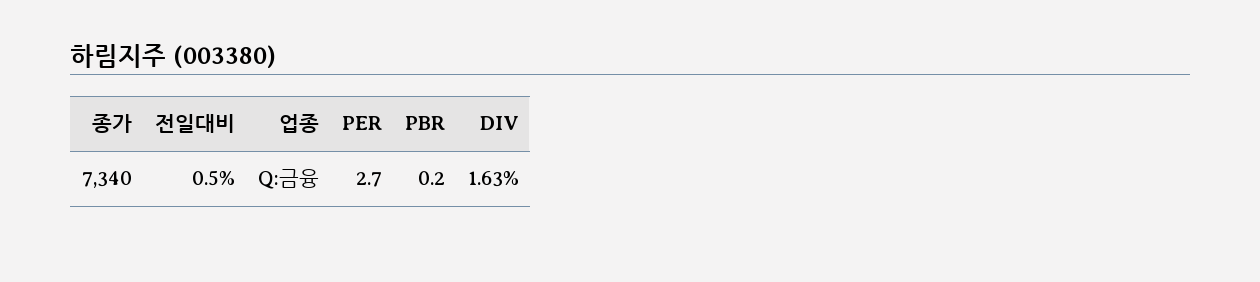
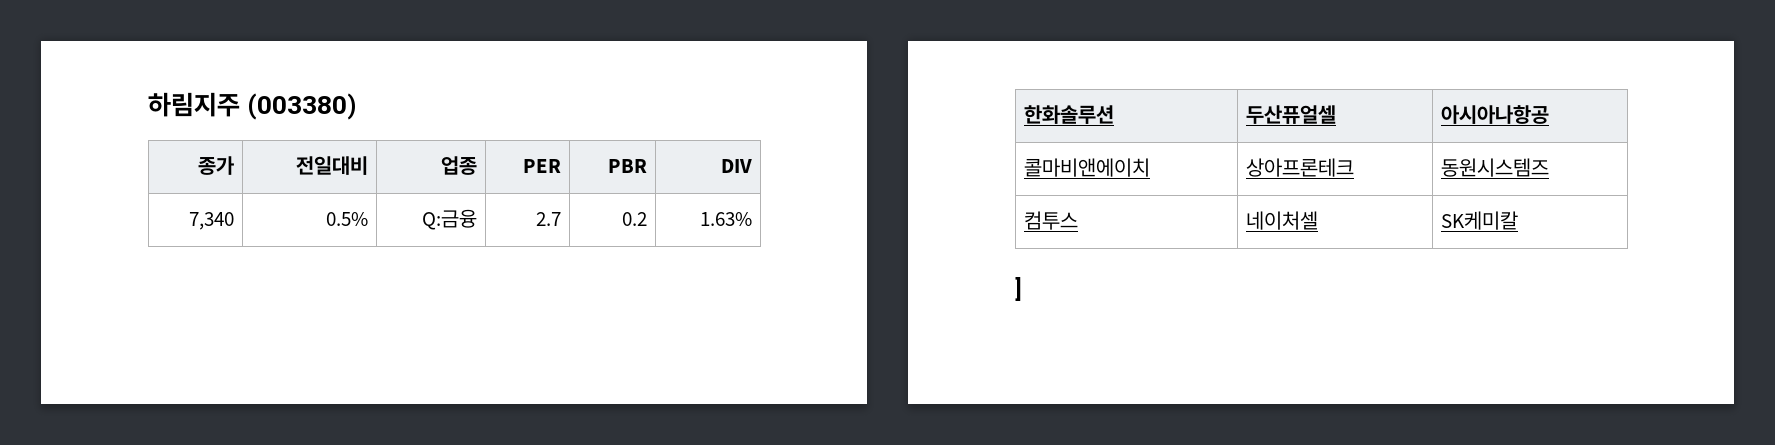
+ 한화솔루션 | 두산퓨얼셀 | 아시아나항공
+ 콜마비앤에이치 | 상아프론테크 | 동원시스템즈
+ 컴투스 | 네이처셀 | SK케미칼
+ ]

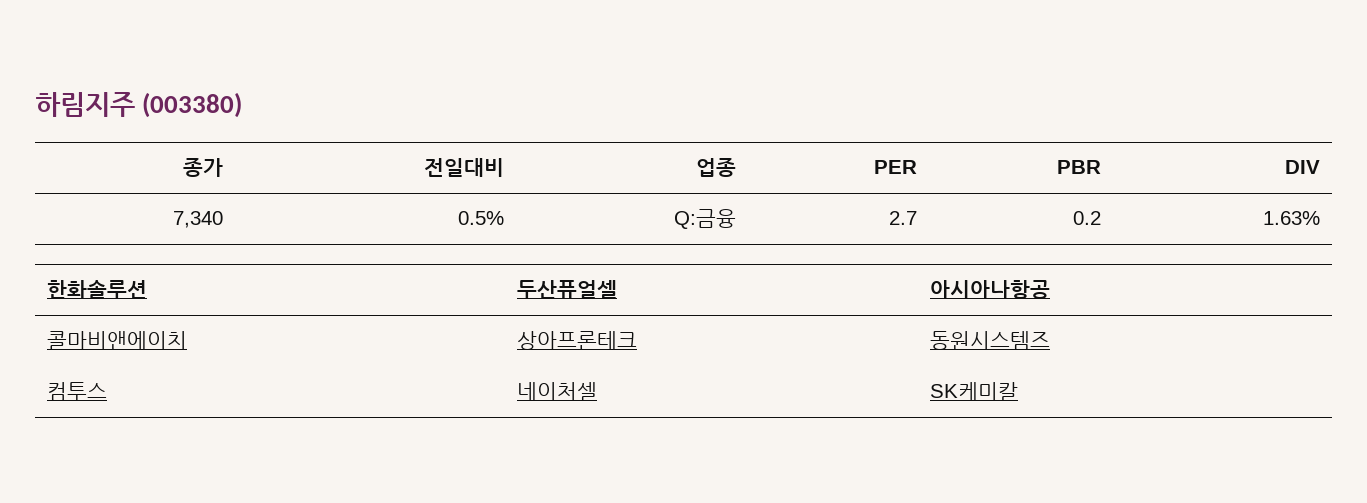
- ]

